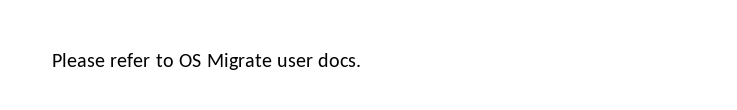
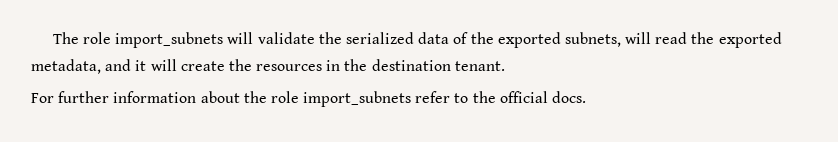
- Please refer to OS Migrate user docs.
+ The role import_subnets will validate the serialized data of the exported subnets, will read the exported metadata, and it will create the resources in the destination tenant.
+ For further information about the role import_subnets refer to the official docs.

